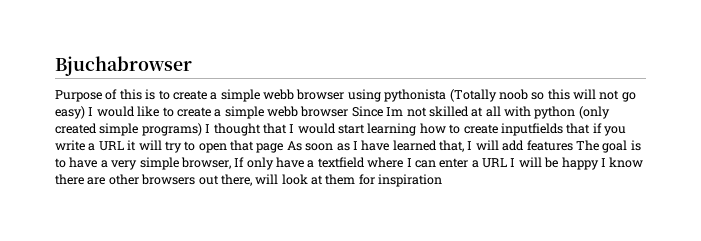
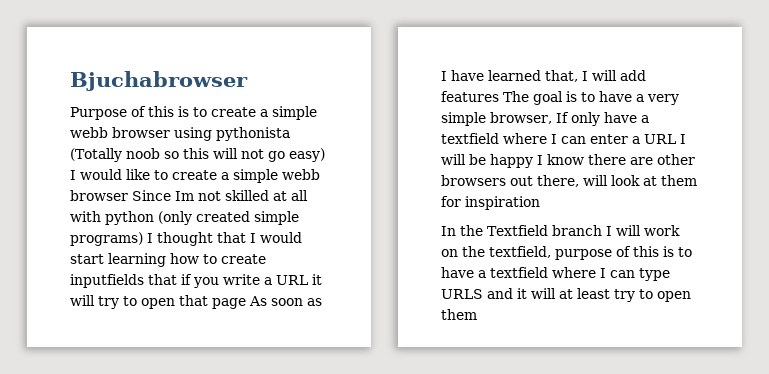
+ In the Textfield branch I will work on the textfield, purpose of this is to have a textfield where I can type URLS and it will at least try to open them

